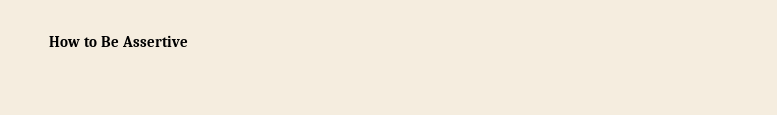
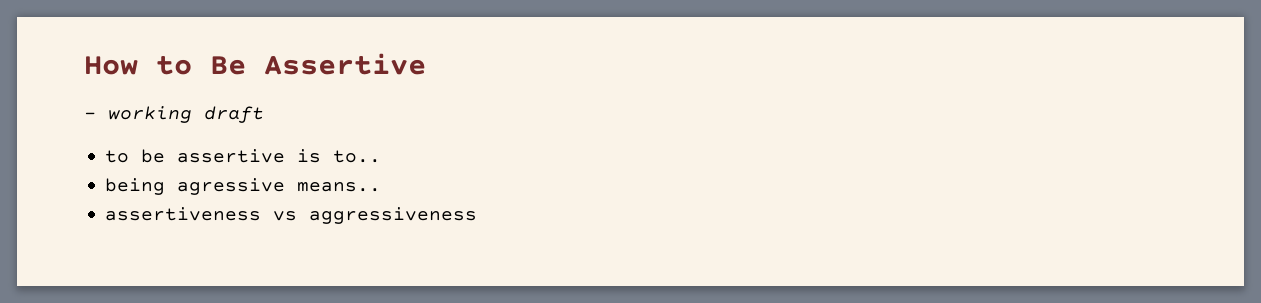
+ – working draft
+ to be assertive is to..
+ being agressive means..
+ assertiveness vs aggressiveness

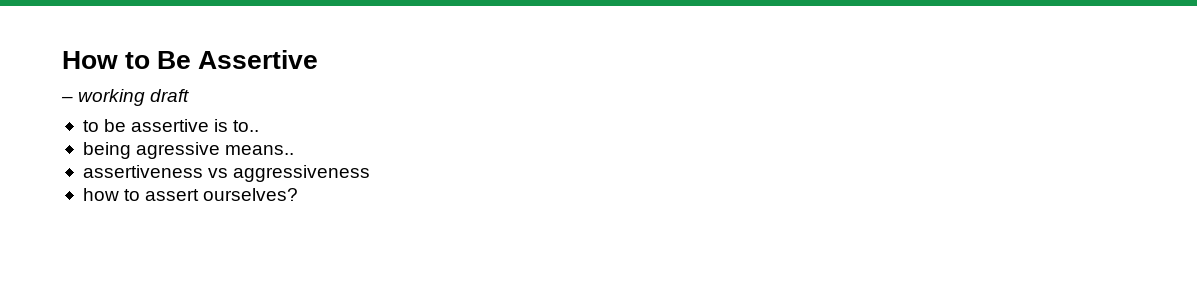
+ how to assert ourselves?

